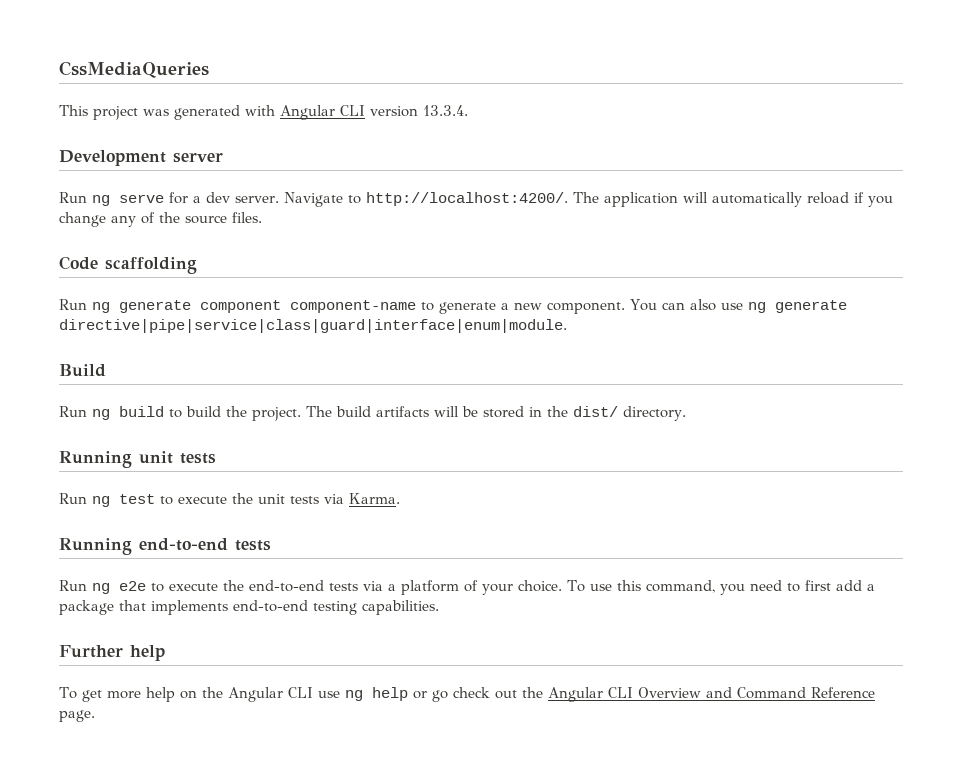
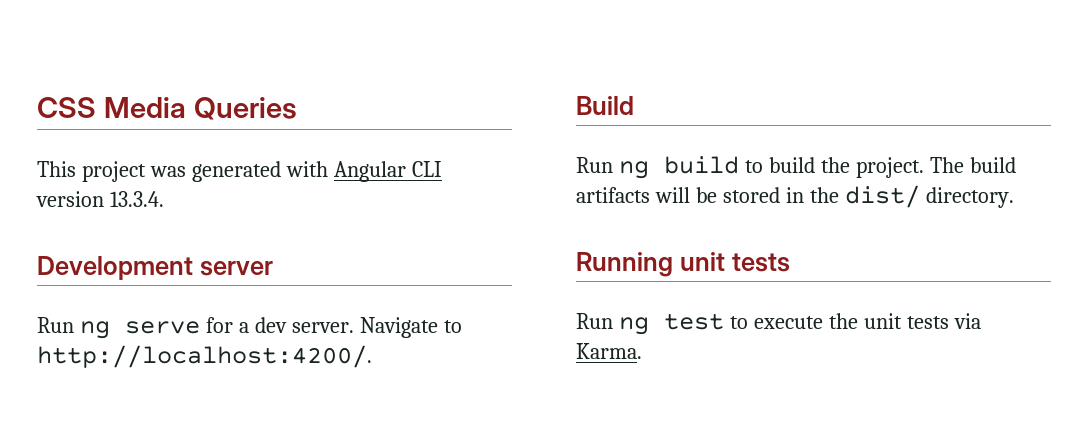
- CssMediaQueries
+ CSS Media Queries
- The application will automatically reload if you change any of the source files.
- Code scaffolding
- Run ng generate component component-name to generate a new component. You can also use ng generate directive|pipe|service|class|guard|interface|enum|module.
- Running end-to-end tests
- Run ng e2e to execute the end-to-end tests via a platform of your choice. To use this command, you need to first add a package that implements end-to-end testing capabilities.
- Further help
- To get more help on the Angular CLI use ng help or go check out the Angular CLI Overview and Command Reference page.

